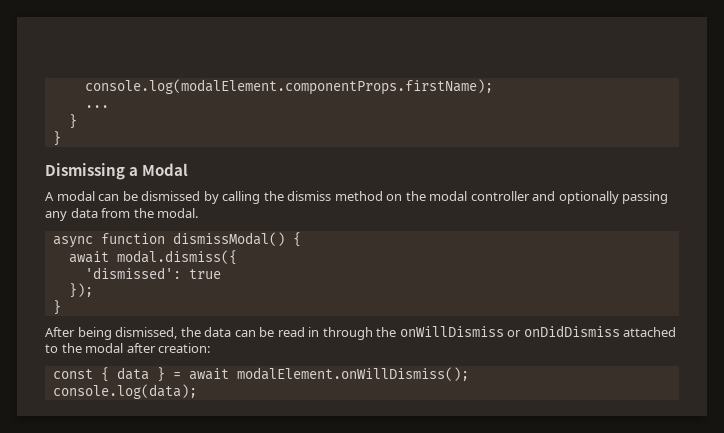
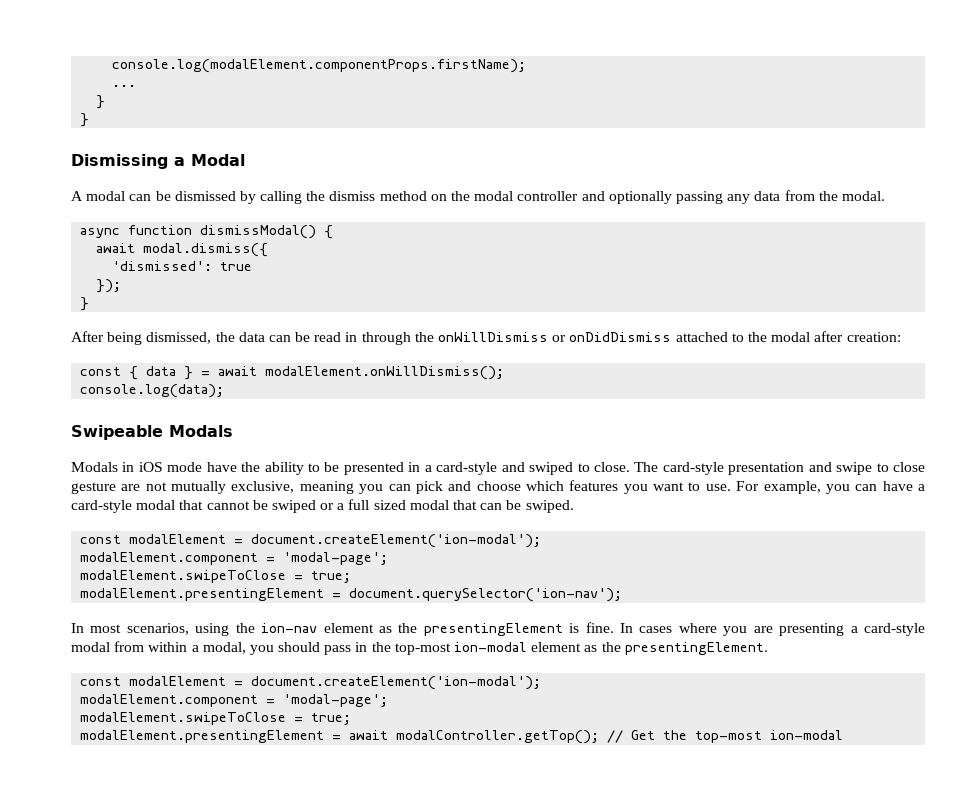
+ Swipeable Modals
+ Modals in iOS mode have the ability to be presented in a card-style and swiped to close. The card-style presentation and swipe to close gesture are not mutually exclusive, meaning you can pick and choose which features you want to use. For example, you can have a card-style modal that cannot be swiped or a full sized modal that can be swiped.
+ const modalElement = document.createElement('ion-modal');
+ modalElement.component = 'modal-page';
+ modalElement.swipeToClose = true;
+ modalElement.presentingElement = document.querySelector('ion-nav');
+ In most scenarios, using the ion-nav element as the presentingElement is fine. In cases where you are presenting a card-style modal from within a modal, you should pass in the top-most ion-modal element as the presentingElement.
+ const modalElement = document.createElement('ion-modal');
+ modalElement.component = 'modal-page';
+ modalElement.swipeToClose = true;
+ modalElement.presentingElement = await modalController.getTop(); // Get the top-most ion-modal

